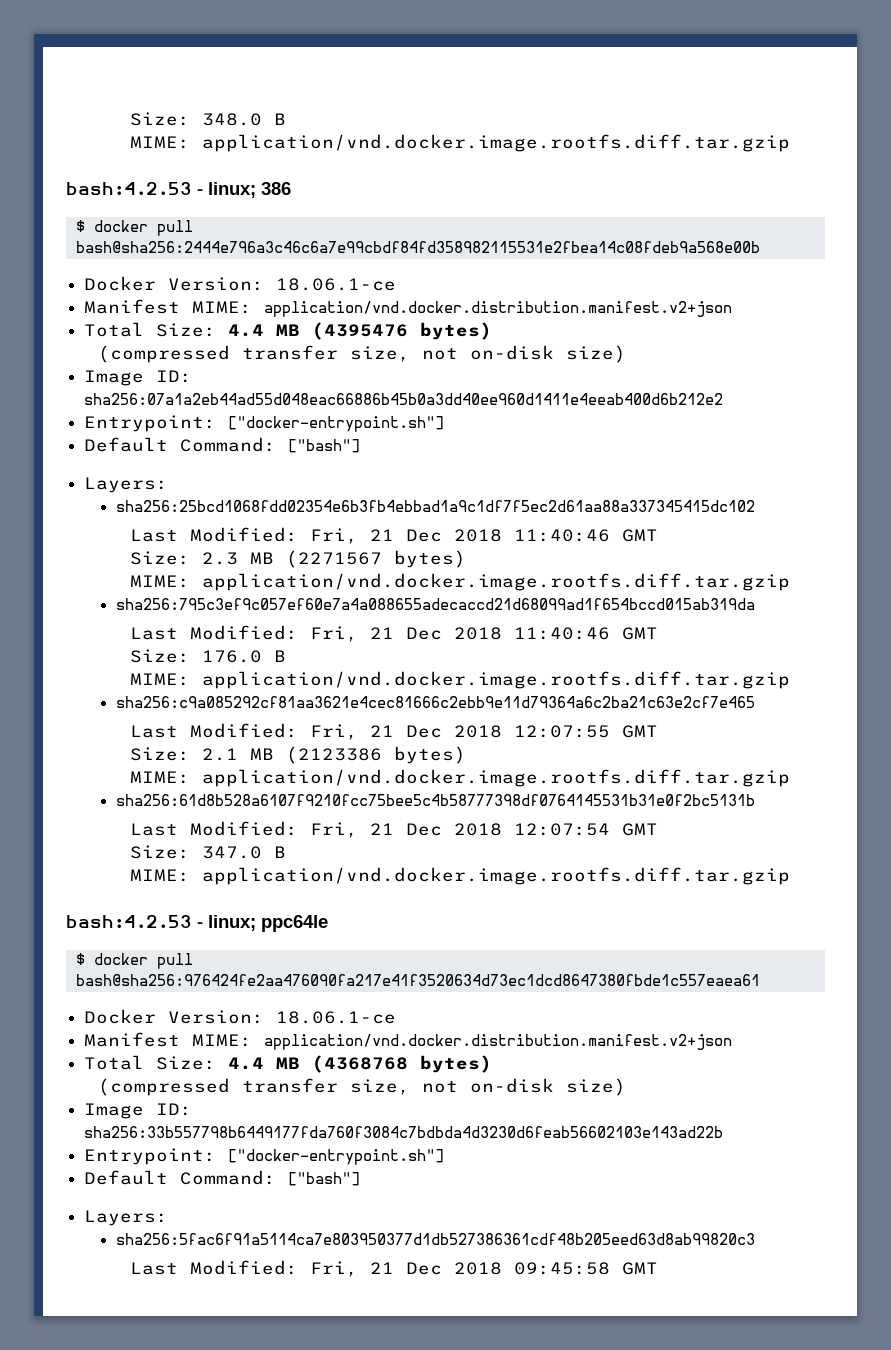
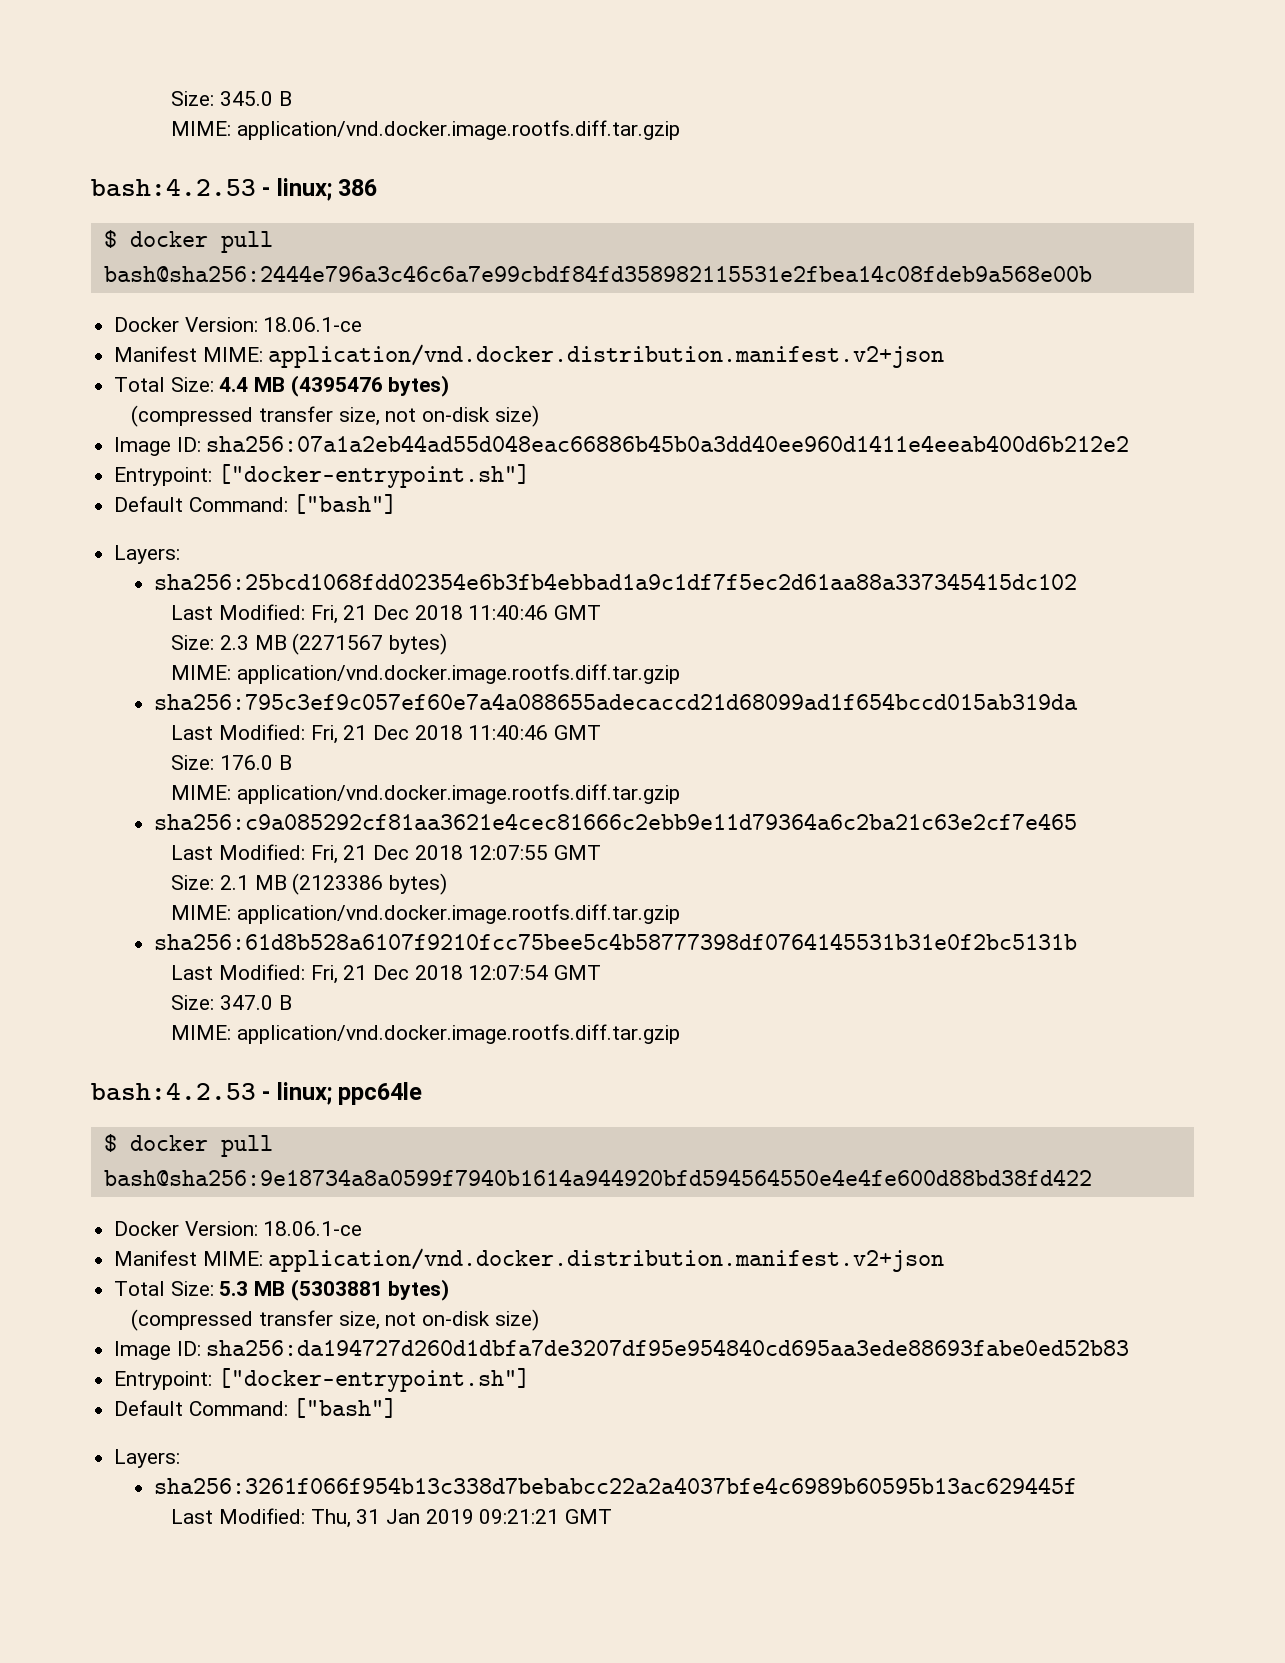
- Size: 348.0 B
+ Size: 345.0 B
- $ docker pull bash@sha256:976424fe2aa476090fa217e41f3520634d73ec1dcd8647380fbde1c557eaea61
+ $ docker pull bash@sha256:9e18734a8a0599f7940b1614a944920bfd594564550e4e4fe600d88bd38fd422
  Docker Version: 18.06.1-ce
  Manifest MIME: application/vnd.docker.distribution.manifest.v2+json
- Total Size: 4.4 MB (4368768 bytes)
+ Total Size: 5.3 MB (5303881 bytes)
  (compressed transfer size, not on-disk size)
- Image ID: sha256:33b557798b6449177fda760f3084c7bdbda4d3230d6feab56602103e143ad22b
+ Image ID: sha256:da194727d260d1dbfa7de3207df95e954840cd695aa3ede88693fabe0ed52b83
  Entrypoint: ["docker-entrypoint.sh"]
  Default Command: ["bash"]
  Layers:
- sha256:5fac6f91a5114ca7e803950377d1db527386361cdf48b205eed63d8ab99820c3
- Last Modified: Fri, 21 Dec 2018 09:45:58 GMT
+ sha256:3261f066f954b13c338d7bebabcc22a2a4037bfe4c6989b60595b13ac629445f
+ Last Modified: Thu, 31 Jan 2019 09:21:21 GMT

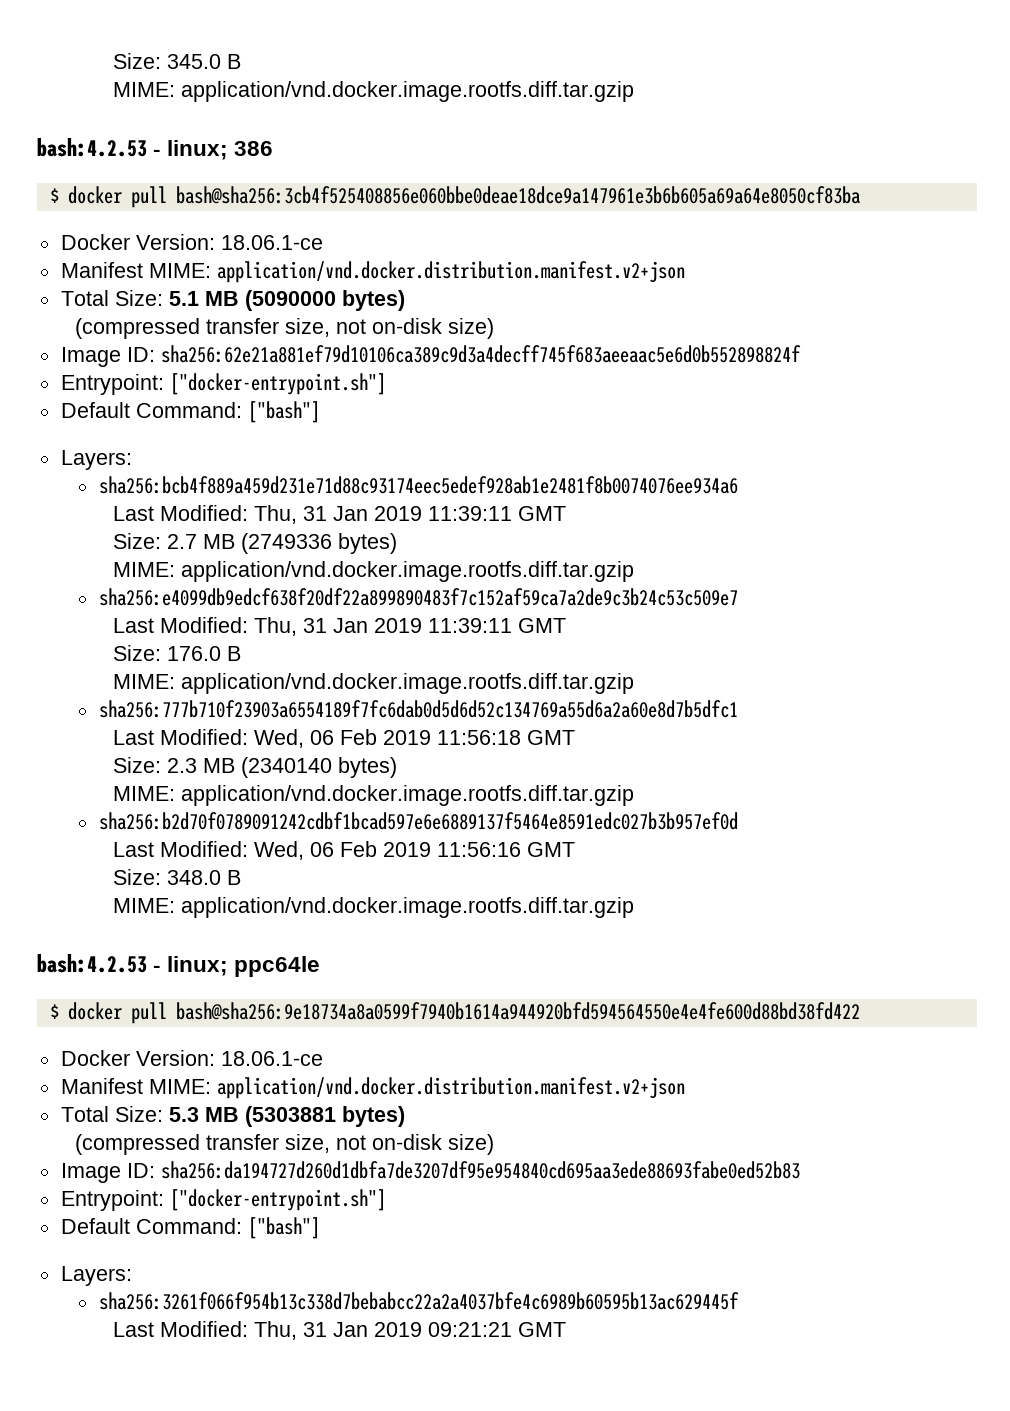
- $ docker pull bash@sha256:2444e796a3c46c6a7e99cbdf84fd358982115531e2fbea14c08fdeb9a568e00b
+ $ docker pull bash@sha256:3cb4f525408856e060bbe0deae18dce9a147961e3b6b605a69a64e8050cf83ba
  Docker Version: 18.06.1-ce
  Manifest MIME: application/vnd.docker.distribution.manifest.v2+json
- Total Size: 4.4 MB (4395476 bytes)
+ Total Size: 5.1 MB (5090000 bytes)
  (compressed transfer size, not on-disk size)
- Image ID: sha256:07a1a2eb44ad55d048eac66886b45b0a3dd40ee960d1411e4eeab400d6b212e2
+ Image ID: sha256:62e21a881ef79d10106ca389c9d3a4decff745f683aeeaac5e6d0b552898824f
  Entrypoint: ["docker-entrypoint.sh"]
  Default Command: ["bash"]
  Layers:
- sha256:25bcd1068fdd02354e6b3fb4ebbad1a9c1df7f5ec2d61aa88a337345415dc102
- Last Modified: Fri, 21 Dec 2018 11:40:46 GMT
- Size: 2.3 MB (2271567 bytes)
+ sha256:bcb4f889a459d231e71d88c93174eec5edef928ab1e2481f8b0074076ee934a6
+ Last Modified: Thu, 31 Jan 2019 11:39:11 GMT
+ Size: 2.7 MB (2749336 bytes)
  MIME: application/vnd.docker.image.rootfs.diff.tar.gzip
- sha256:795c3ef9c057ef60e7a4a088655adecaccd21d68099ad1f654bccd015ab319da
- Last Modified: Fri, 21 Dec 2018 11:40:46 GMT
+ sha256:e4099db9edcf638f20df22a899890483f7c152af59ca7a2de9c3b24c53c509e7
+ Last Modified: Thu, 31 Jan 2019 11:39:11 GMT
- sha256:c9a085292cf81aa3621e4cec81666c2ebb9e11d79364a6c2ba21c63e2cf7e465
- Last Modified: Fri, 21 Dec 2018 12:07:55 GMT
- Size: 2.1 MB (2123386 bytes)
+ sha256:777b710f23903a6554189f7fc6dab0d5d6d52c134769a55d6a2a60e8d7b5dfc1
+ Last Modified: Wed, 06 Feb 2019 11:56:18 GMT
+ Size: 2.3 MB (2340140 bytes)
  MIME: application/vnd.docker.image.rootfs.diff.tar.gzip
- sha256:61d8b528a6107f9210fcc75bee5c4b58777398df0764145531b31e0f2bc5131b
- Last Modified: Fri, 21 Dec 2018 12:07:54 GMT
- Size: 347.0 B
+ sha256:b2d70f0789091242cdbf1bcad597e6e6889137f5464e8591edc027b3b957ef0d
+ Last Modified: Wed, 06 Feb 2019 11:56:16 GMT
+ Size: 348.0 B

